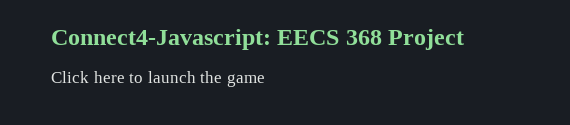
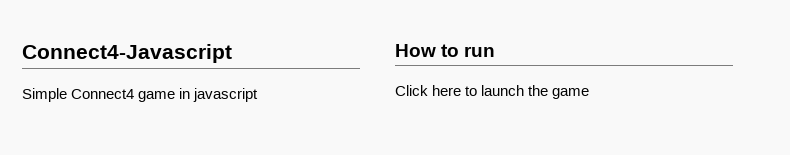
- Connect4-Javascript: EECS 368 Project
+ Connect4-Javascript
+ Simple Connect4 game in javascript
+ How to run

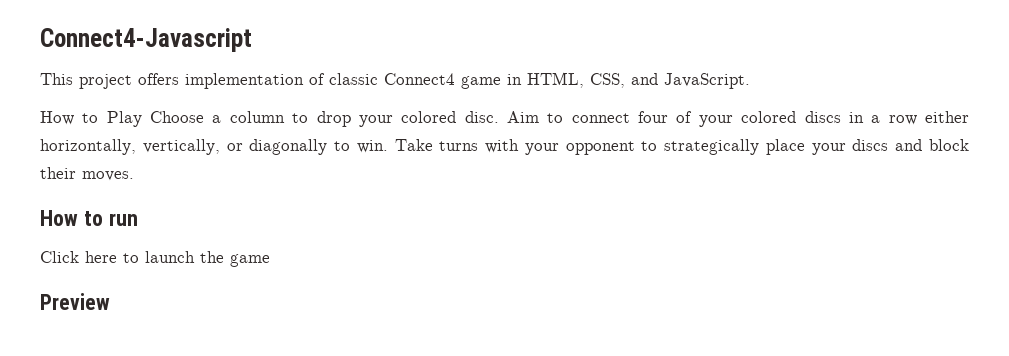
- Simple Connect4 game in javascript
+ This project offers implementation of classic Connect4 game in HTML, CSS, and JavaScript.
+ How to Play Choose a column to drop your colored disc. Aim to connect four of your colored discs in a row either horizontally, vertically, or diagonally to win. Take turns with your opponent to strategically place your discs and block their moves.
+ Preview

